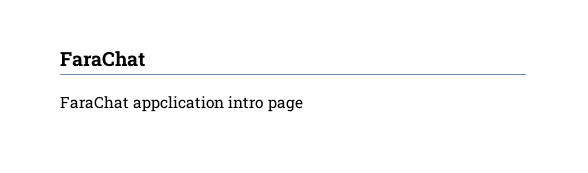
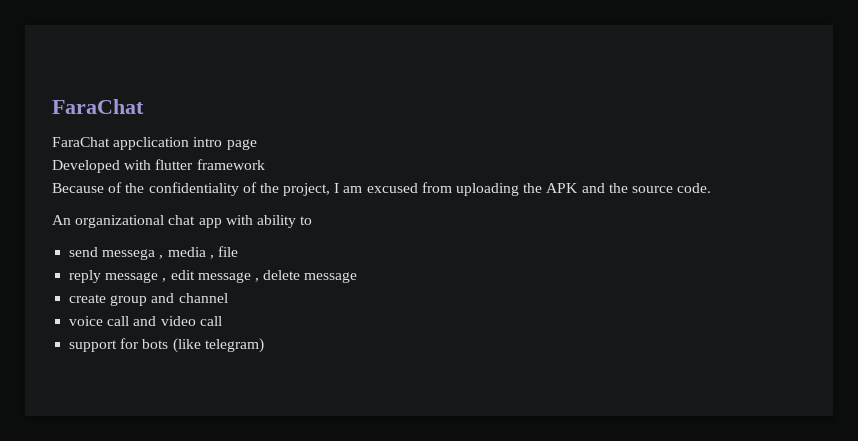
+ Developed with flutter framework
+ Because of the confidentiality of the project, I am excused from uploading the APK and the source code.
+ An organizational chat app with ability to
+ send messega , media , file
+ reply message , edit message , delete message
+ create group and channel
+ voice call and video call
+ support for bots (like telegram)

